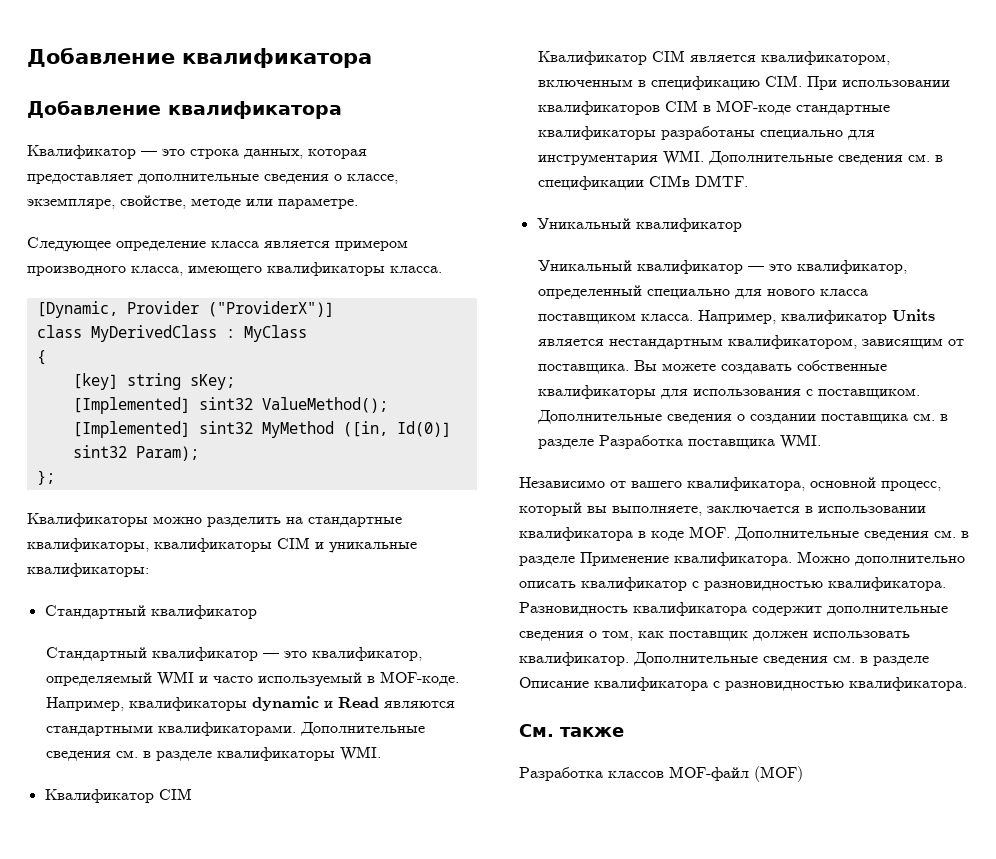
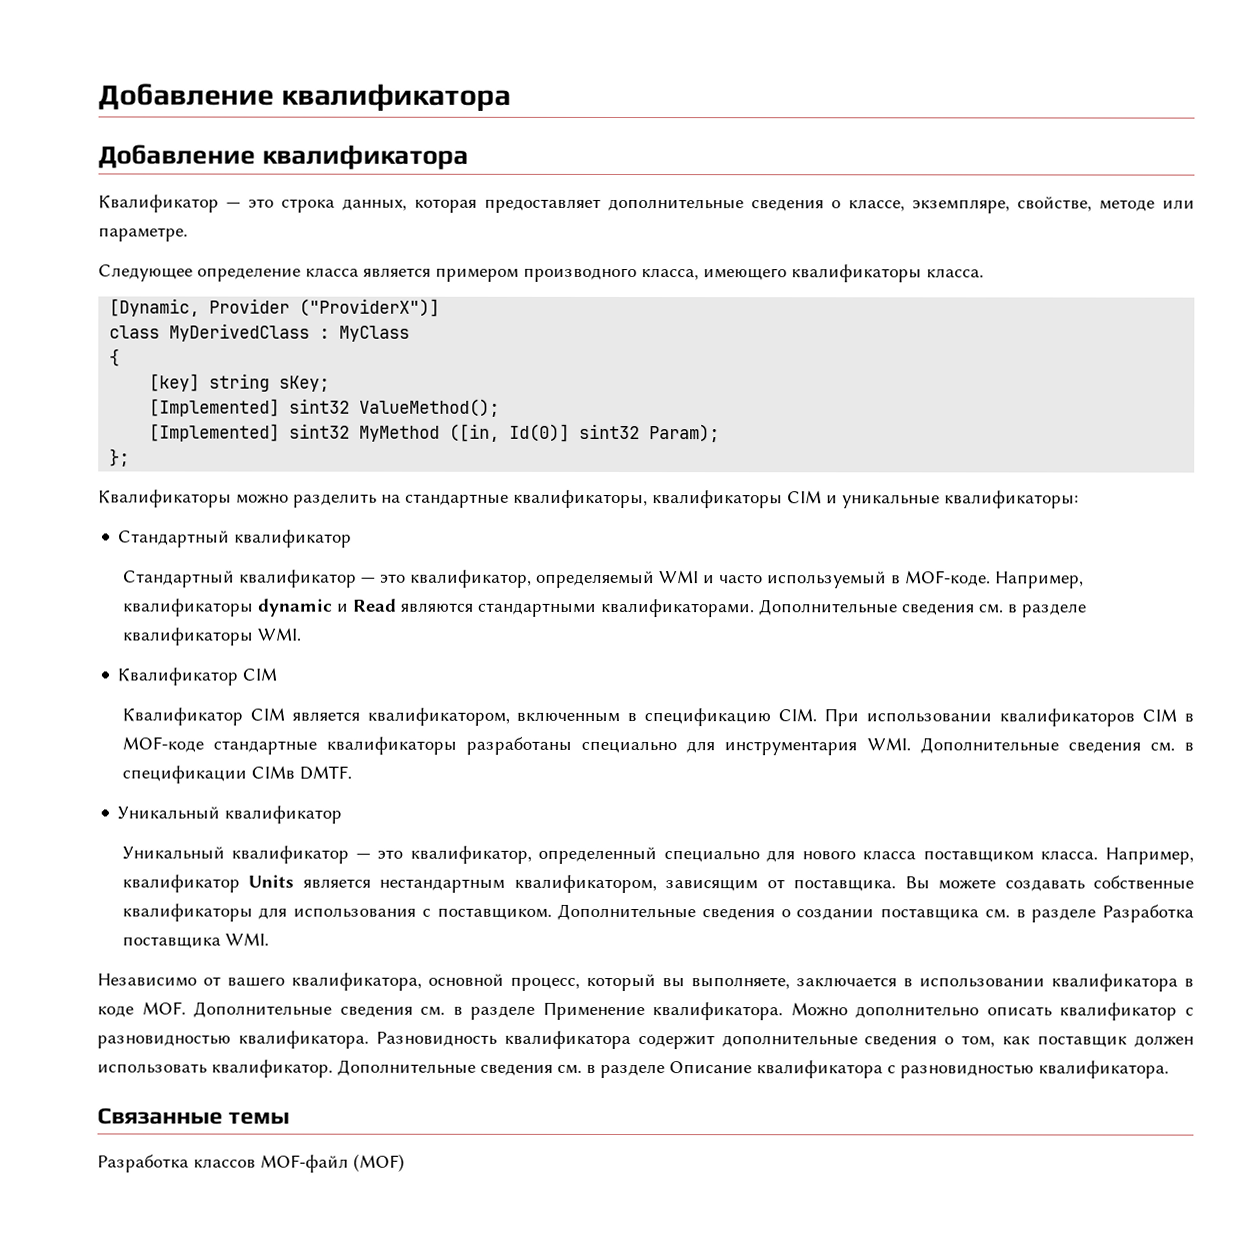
- См. также
+ Связанные темы

